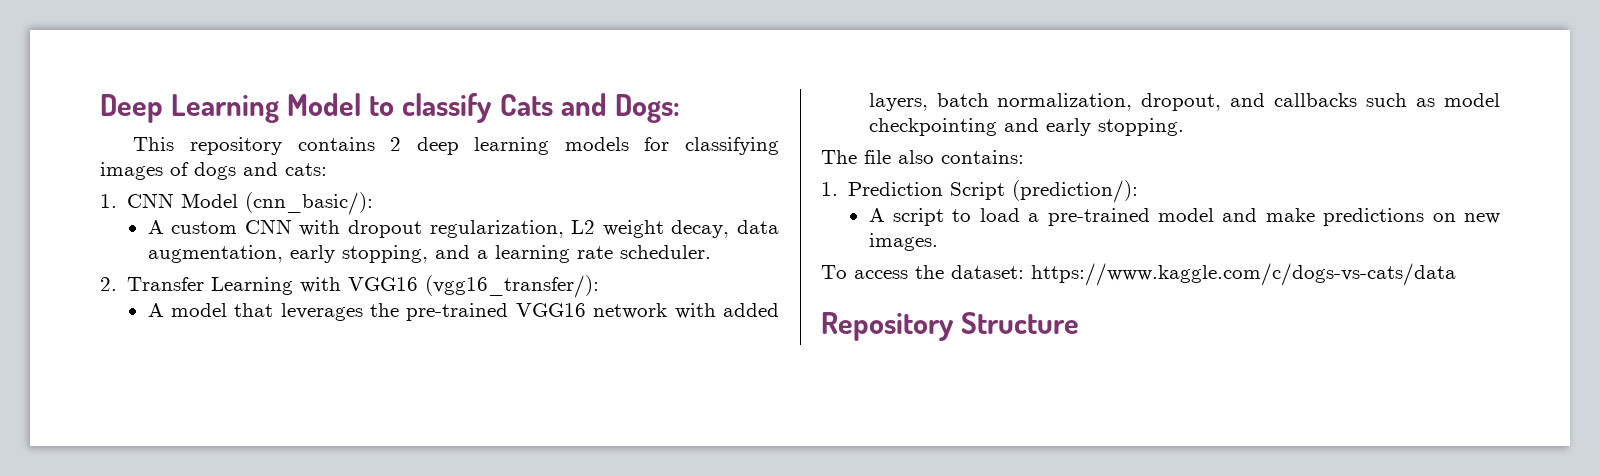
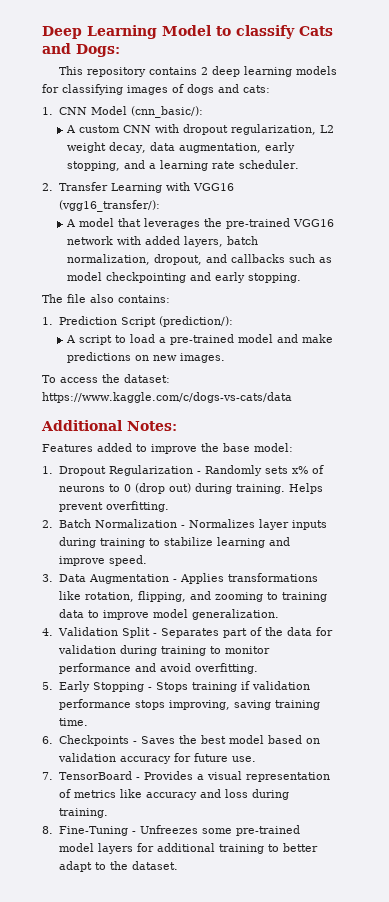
- Repository Structure
+ Additional Notes:
+ Features added to improve the base model:
+ 1. Dropout Regularization - Randomly sets x% of neurons to 0 (drop out) during training. Helps prevent overfitting.
+ 2. Batch Normalization - Normalizes layer inputs during training to stabilize learning and improve speed.
+ 3. Data Augmentation - Applies transformations like rotation, flipping, and zooming to training data to improve model generalization.
+ 4. Validation Split - Separates part of the data for validation during training to monitor performance and avoid overfitting.
+ 5. Early Stopping - Stops training if validation performance stops improving, saving training time.
+ 6. Checkpoints - Saves the best model based on validation accuracy for future use.
+ 7. TensorBoard - Provides a visual representation of metrics like accuracy and loss during training.
+ 8. Fine-Tuning - Unfreezes some pre-trained model layers for additional training to better adapt to the dataset.

